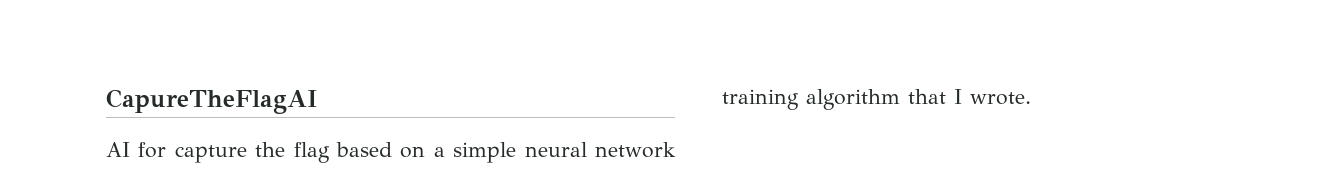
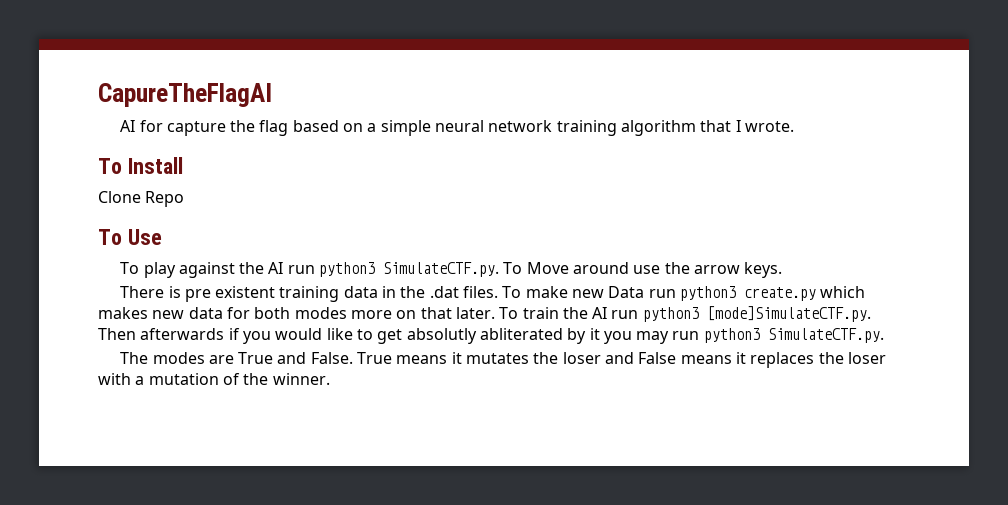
+ To Install
+ Clone Repo
+ To Use
+ To play against the AI run python3 SimulateCTF.py. To Move around use the arrow keys.
+ There is pre existent training data in the .dat files. To make new Data run python3 create.py which makes new data for both modes more on that later. To train the AI run python3 [mode]SimulateCTF.py. Then afterwards if you would like to get absolutly abliterated by it you may run python3 SimulateCTF.py.
+ The modes are True and False. True means it mutates the loser and False means it replaces the loser with a mutation of the winner.

